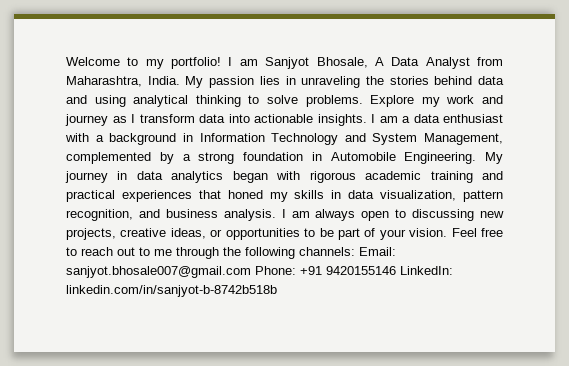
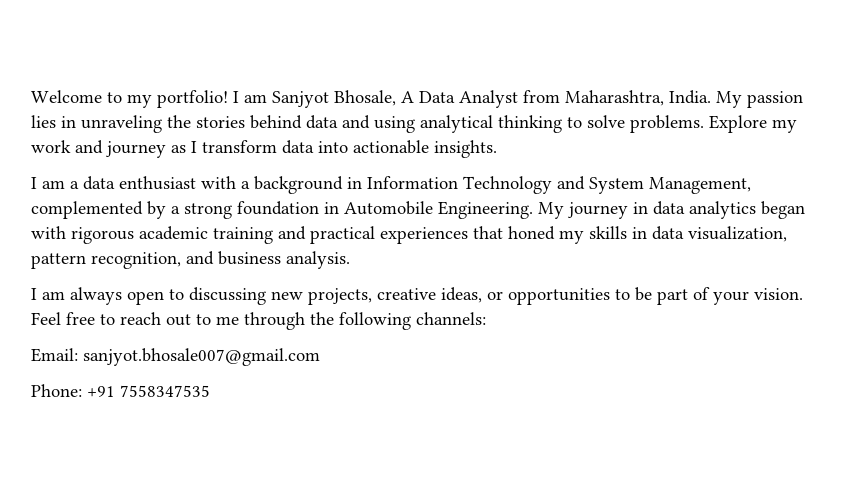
- Explore my work and journey as I transform data into actionable insights. I am a data enthusiast with a background in Information Technology and System Management, complemented by a strong foundation in Automobile Engineering.
+ Explore my work and journey as I transform data into actionable insights.
+ I am a data enthusiast with a background in Information Technology and System Management, complemented by a strong foundation in Automobile Engineering.
- My journey in data analytics began with rigorous academic training and practical experiences that honed my skills in data visualization, pattern recognition, and business analysis. I am always open to discussing new projects, creative ideas, or opportunities to be part of your vision.
+ My journey in data analytics began with rigorous academic training and practical experiences that honed my skills in data visualization, pattern recognition, and business analysis.
+ I am always open to discussing new projects, creative ideas, or opportunities to be part of your vision.
- Feel free to reach out to me through the following channels: Email: sanjyot.bhosale007@gmail.com Phone: +91 9420155146 LinkedIn: linkedin.com/in/sanjyot-b-8742b518b
+ Feel free to reach out to me through the following channels:
+ Email: sanjyot.bhosale007@gmail.com
+ Phone: +91 7558347535

